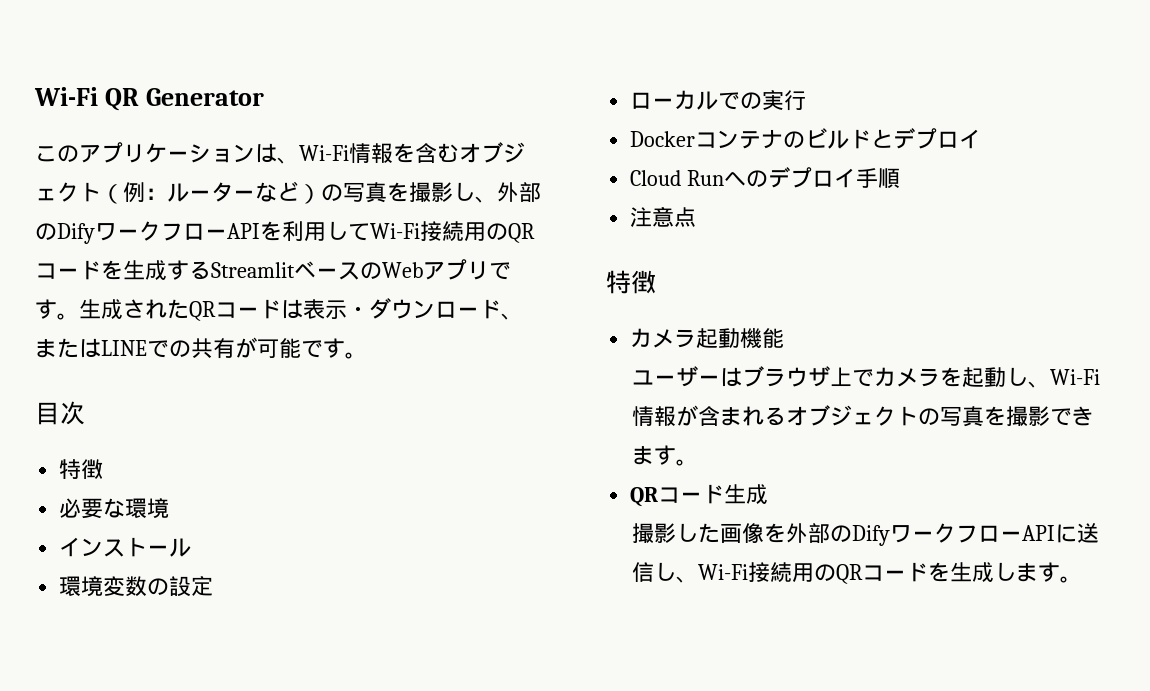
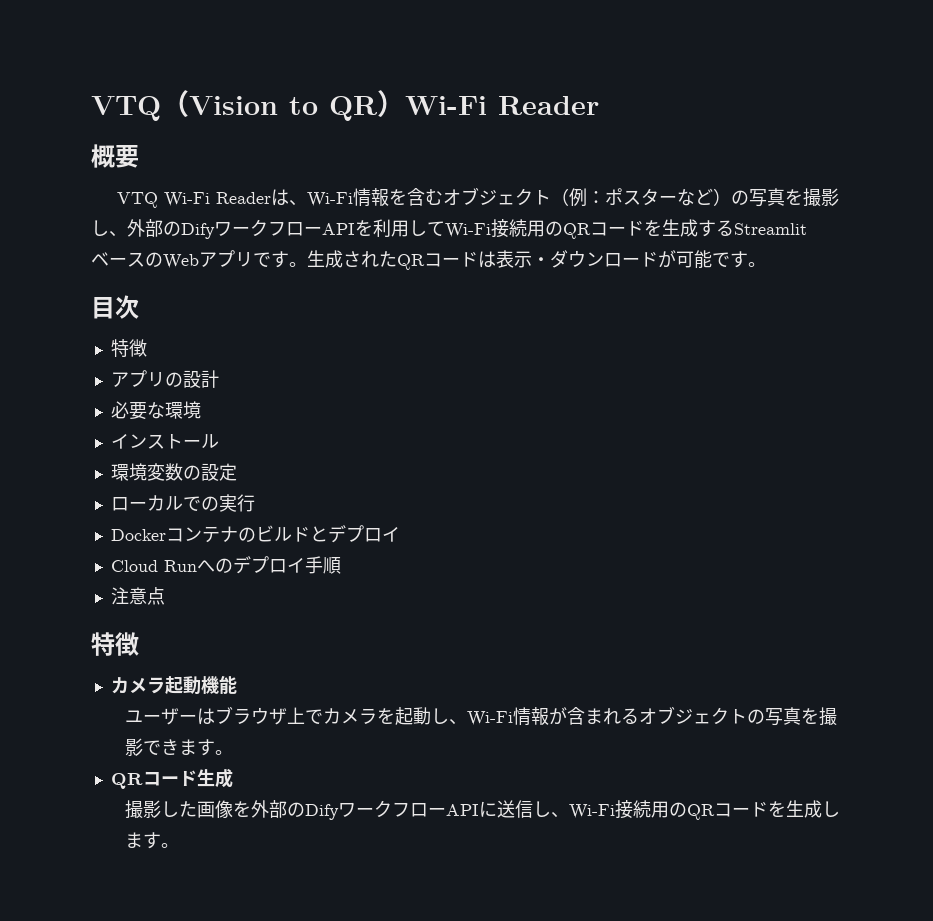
- Wi-Fi QR Generator
- このアプリケーションは、Wi-Fi情報を含むオブジェクト（例：ルーターなど）の写真を撮影し、外部のDifyワークフローAPIを利用してWi-Fi接続用のQRコードを生成するStreamlitベースのWebアプリです。
+ VTQ（Vision to QR）Wi-Fi Reader
+ 概要
+ VTQ Wi-Fi Readerは、Wi-Fi情報を含むオブジェクト（例：ポスターなど）の写真を撮影し、外部のDifyワークフローAPIを利用してWi-Fi接続用のQRコードを生成するStreamlitベースのWebアプリです。
- 生成されたQRコードは表示・ダウンロード、またはLINEでの共有が可能です。
+ 生成されたQRコードは表示・ダウンロードが可能です。
+ アプリの設計

